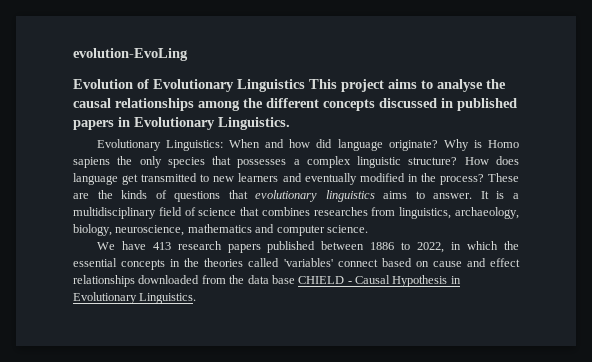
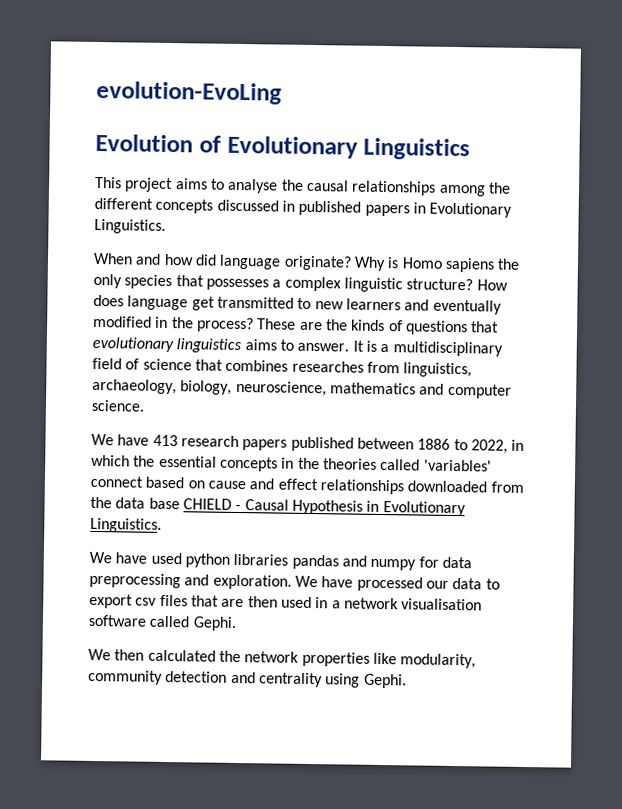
- Evolution of Evolutionary Linguistics This project aims to analyse the causal relationships among the different concepts discussed in published papers in Evolutionary Linguistics.
+ Evolution of Evolutionary Linguistics
+ This project aims to analyse the causal relationships among the different concepts discussed in published papers in Evolutionary Linguistics.
- Evolutionary Linguistics: When and how did language originate?
+ When and how did language originate?
+ We have used python libraries pandas and numpy for data preprocessing and exploration. We have processed our data to export csv files that are then used in a network visualisation software called Gephi.
+ We then calculated the network properties like modularity, community detection and centrality using Gephi.

